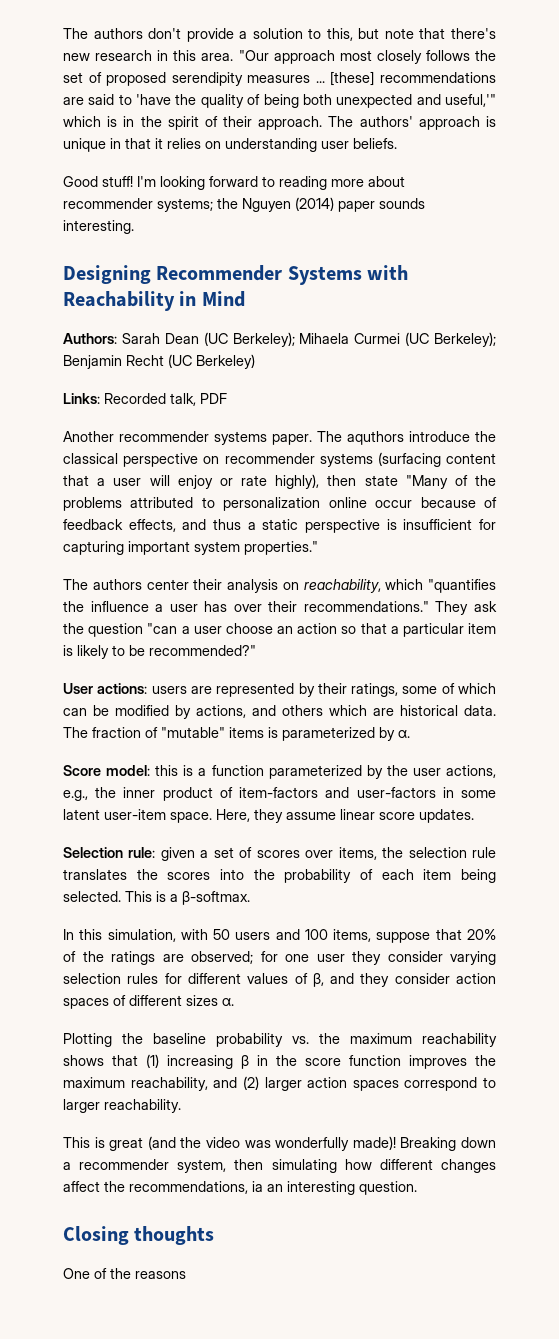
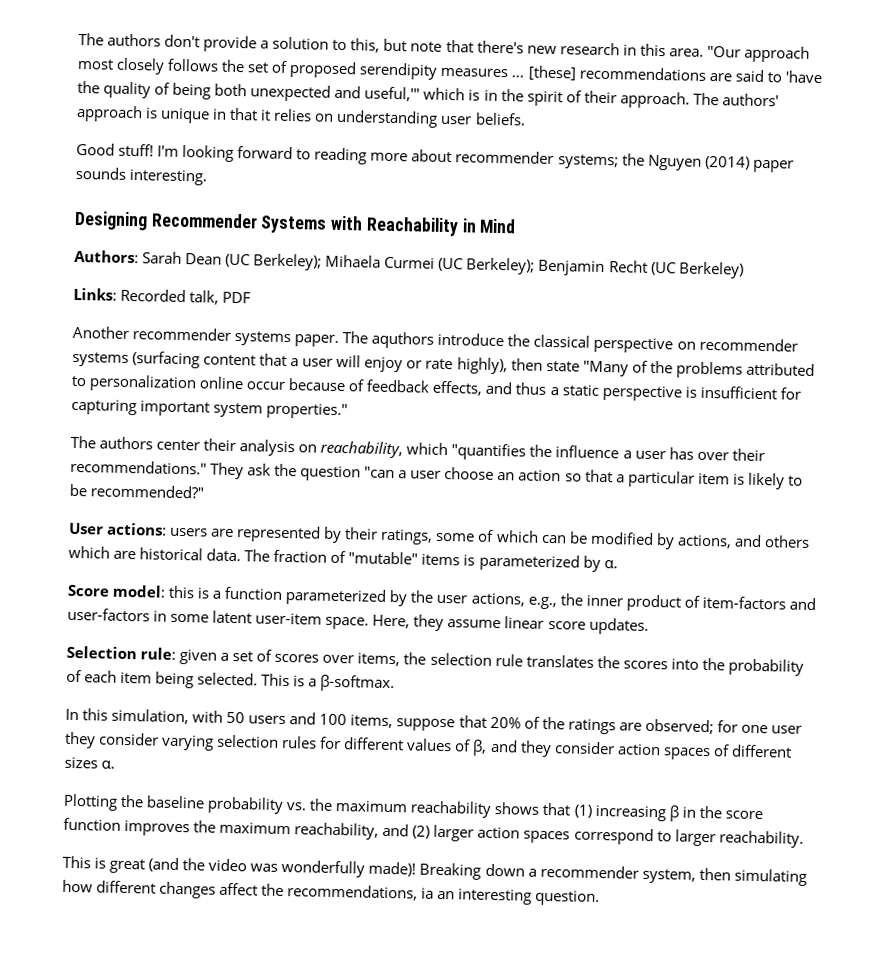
- Closing thoughts
- One of the reasons

